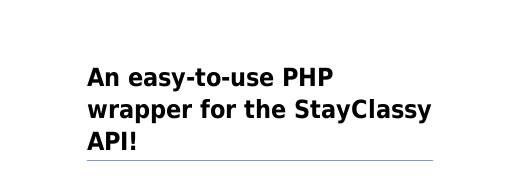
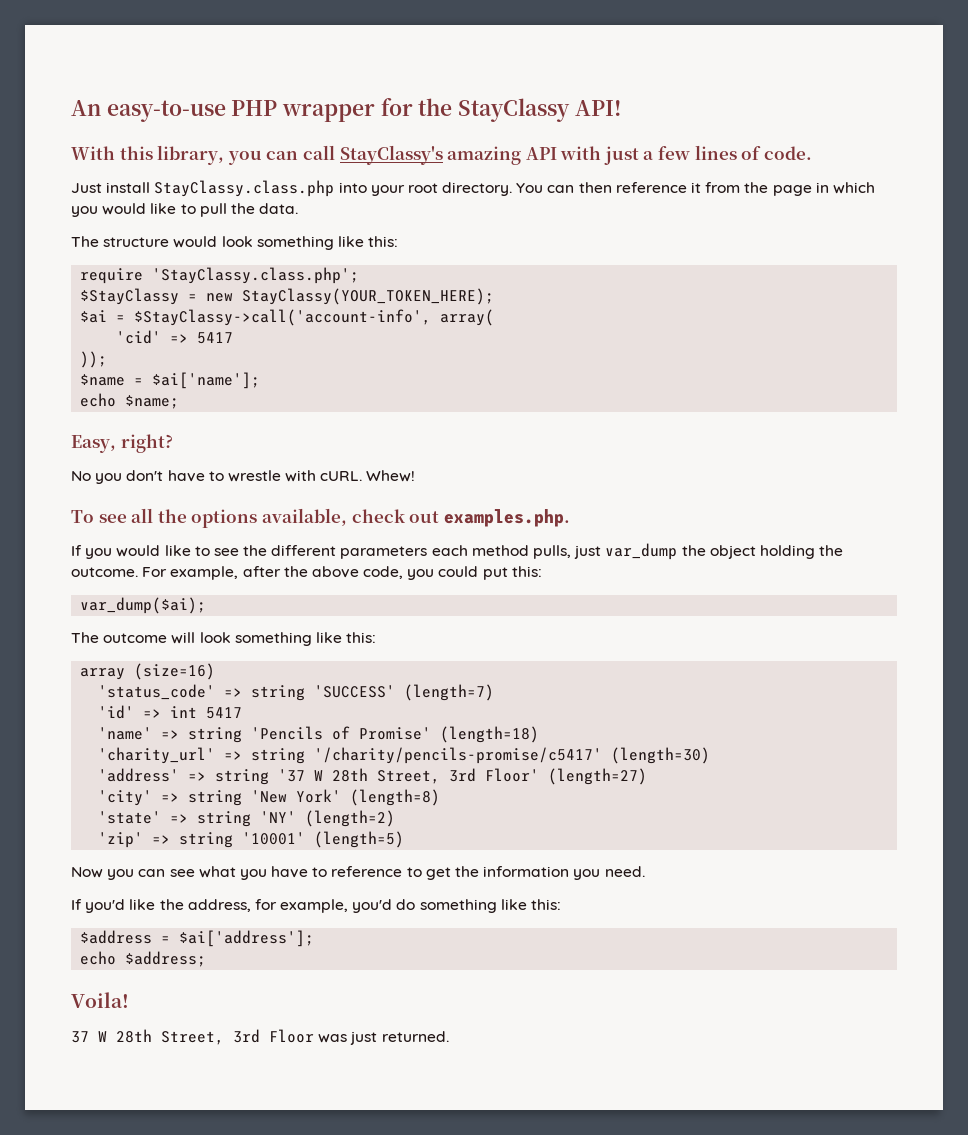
+ With this library, you can call StayClassy's amazing API with just a few lines of code.
+ Just install StayClassy.class.php into your root directory. You can then reference it from the page in which you would like to pull the data.
+ The structure would look something like this:
+ require 'StayClassy.class.php';
+ $StayClassy = new StayClassy(YOUR_TOKEN_HERE);
+ $ai = $StayClassy->call('account-info', array(
+ 'cid' => 5417
+ ));
+ $name = $ai['name'];
+ echo $name;
+ Easy, right?
+ No you don't have to wrestle with cURL. Whew!
+ To see all the options available, check out examples.php.
+ If you would like to see the different parameters each method pulls, just var_dump the object holding the outcome. For example, after the above code, you could put this:
+ var_dump($ai);
+ The outcome will look something like this:
+ array (size=16)
+ 'status_code' => string 'SUCCESS' (length=7)
+ 'id' => int 5417
+ 'name' => string 'Pencils of Promise' (length=18)
+ 'charity_url' => string '/charity/pencils-promise/c5417' (length=30)
+ 'address' => string '37 W 28th Street, 3rd Floor' (length=27)
+ 'city' => string 'New York' (length=8)
+ 'state' => string 'NY' (length=2)
+ 'zip' => string '10001' (length=5)
+ Now you can see what you have to reference to get the information you need.
+ If you'd like the address, for example, you'd do something like this:
+ $address = $ai['address'];
+ echo $address;
+ Voila!
+ 37 W 28th Street, 3rd Floor was just returned.

